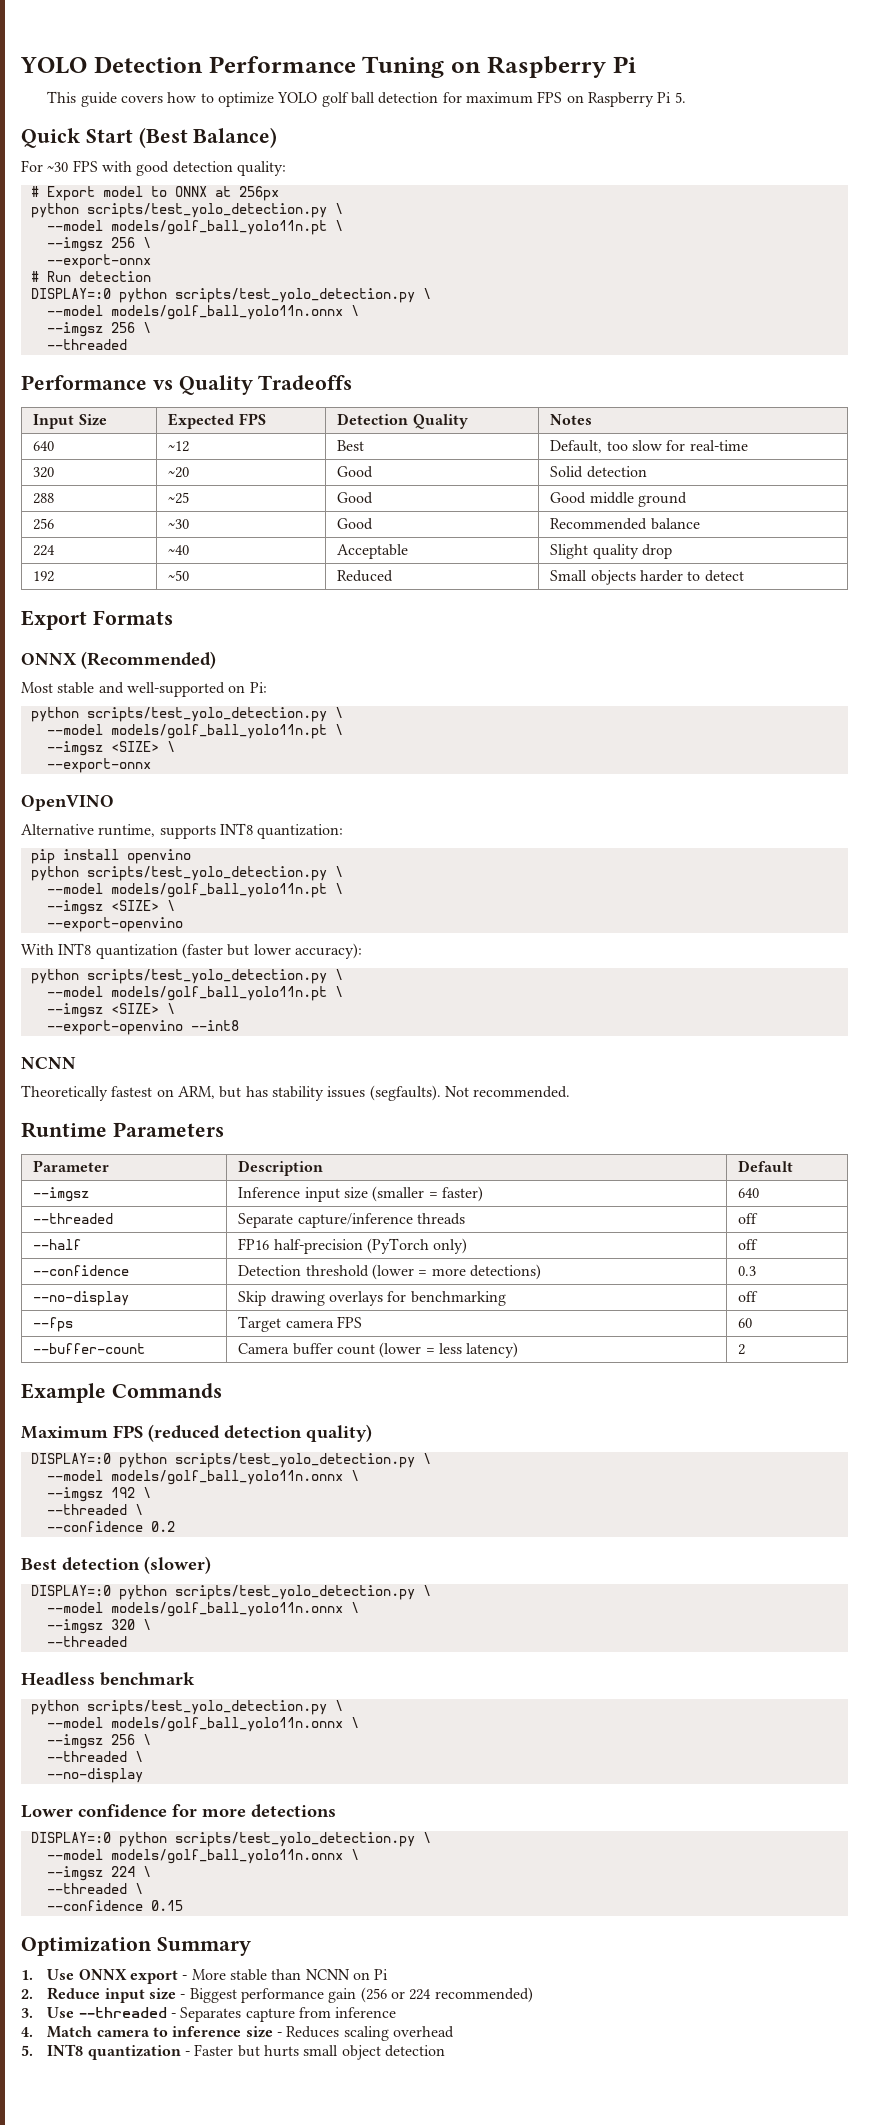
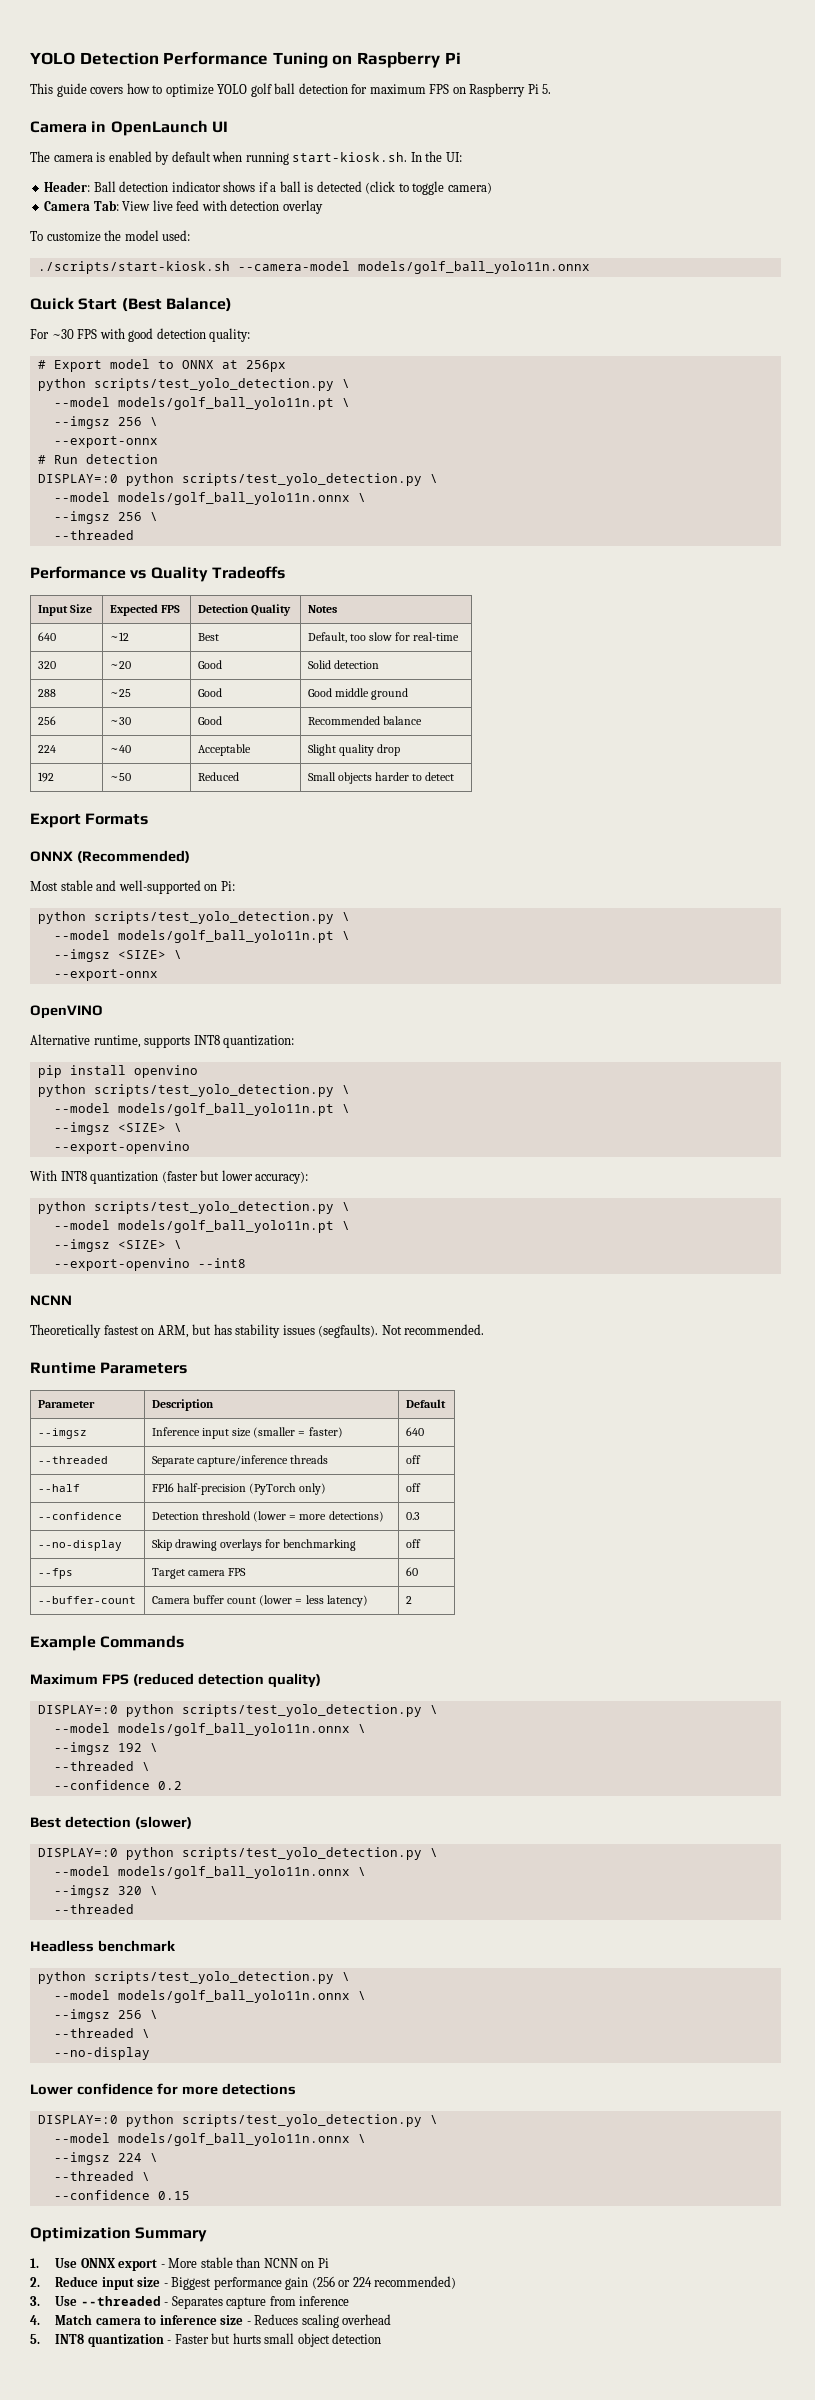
+ Camera in OpenLaunch UI
+ The camera is enabled by default when running start-kiosk.sh. In the UI:
+ Header: Ball detection indicator shows if a ball is detected (click to toggle camera)
+ Camera Tab: View live feed with detection overlay
+ To customize the model used:
+ ./scripts/start-kiosk.sh --camera-model models/golf_ball_yolo11n.onnx

